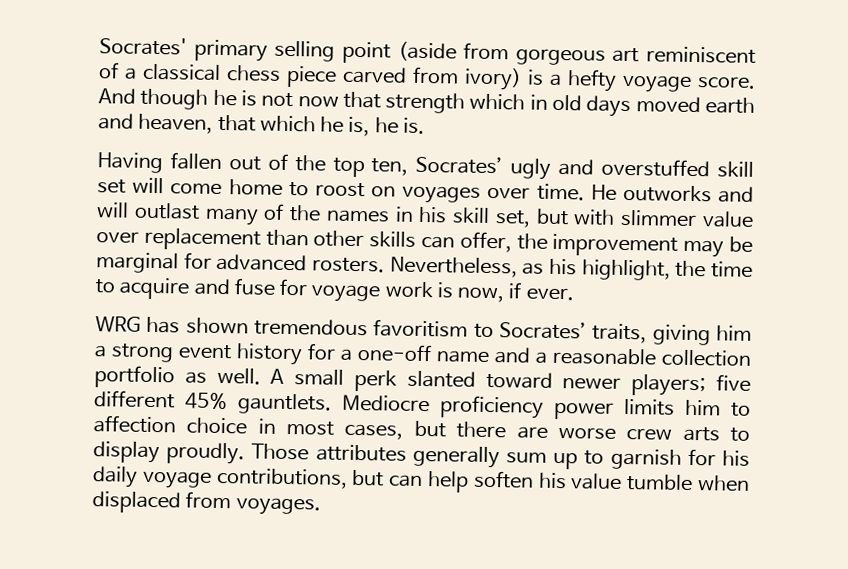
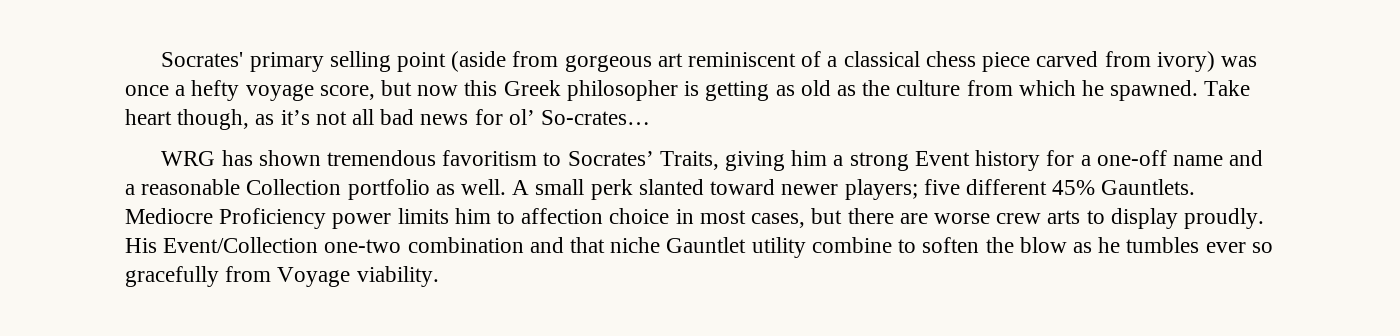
- Socrates' primary selling point (aside from gorgeous art reminiscent of a classical chess piece carved from ivory) is a hefty voyage score. And though he is not now that strength which in old days moved earth and heaven, that which he is, he is.
- Having fallen out of the top ten, Socrates’ ugly and overstuffed skill set will come home to roost on voyages over time. He outworks and will outlast many of the names in his skill set, but with slimmer value over replacement than other skills can offer, the improvement may be marginal for advanced rosters. Nevertheless, as his highlight, the time to acquire and fuse for voyage work is now, if ever.
+ Socrates' primary selling point (aside from gorgeous art reminiscent of a classical chess piece carved from ivory) was once a hefty voyage score, but now this Greek philosopher is getting as old as the culture from which he spawned. Take heart though, as it’s not all bad news for ol’ So-crates…
- WRG has shown tremendous favoritism to Socrates’ traits, giving him a strong event history for a one-off name and a reasonable collection portfolio as well.
+ WRG has shown tremendous favoritism to Socrates’ Traits, giving him a strong Event history for a one-off name and a reasonable Collection portfolio as well.
- A small perk slanted toward newer players; five different 45% gauntlets. Mediocre proficiency power limits him to affection choice in most cases, but there are worse crew arts to display proudly.
+ A small perk slanted toward newer players; five different 45% Gauntlets. Mediocre Proficiency power limits him to affection choice in most cases, but there are worse crew arts to display proudly.
- Those attributes generally sum up to garnish for his daily voyage contributions, but can help soften his value tumble when displaced from voyages.
+ His Event/Collection one-two combination and that niche Gauntlet utility combine to soften the blow as he tumbles ever so gracefully from Voyage viability.

